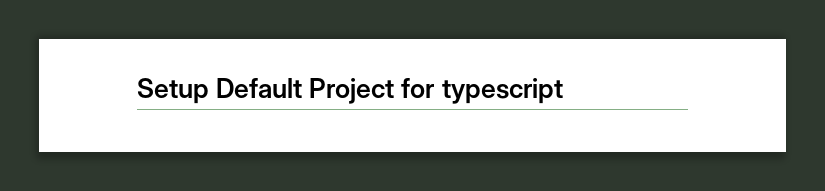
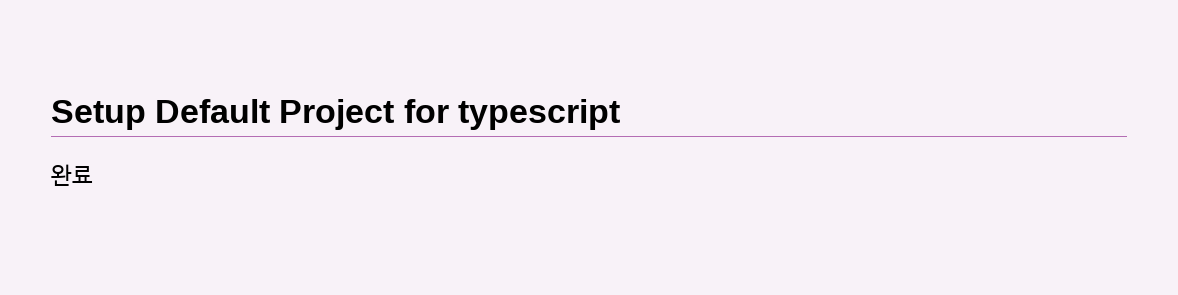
+ 완료

